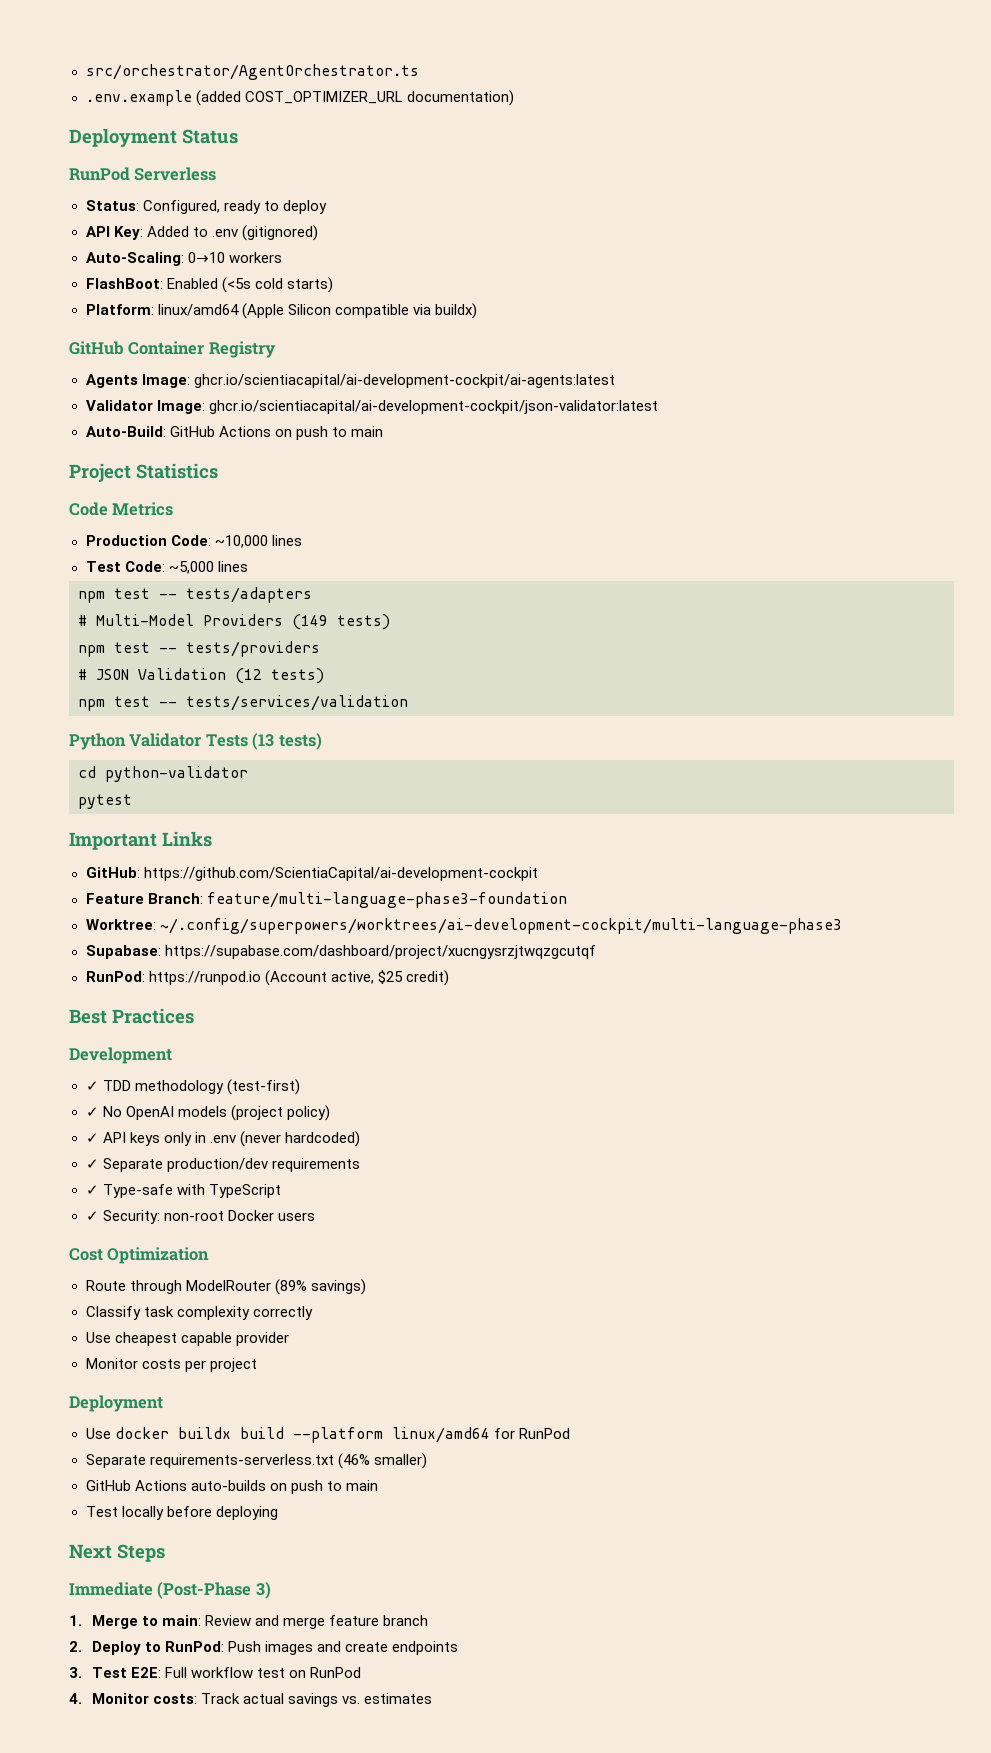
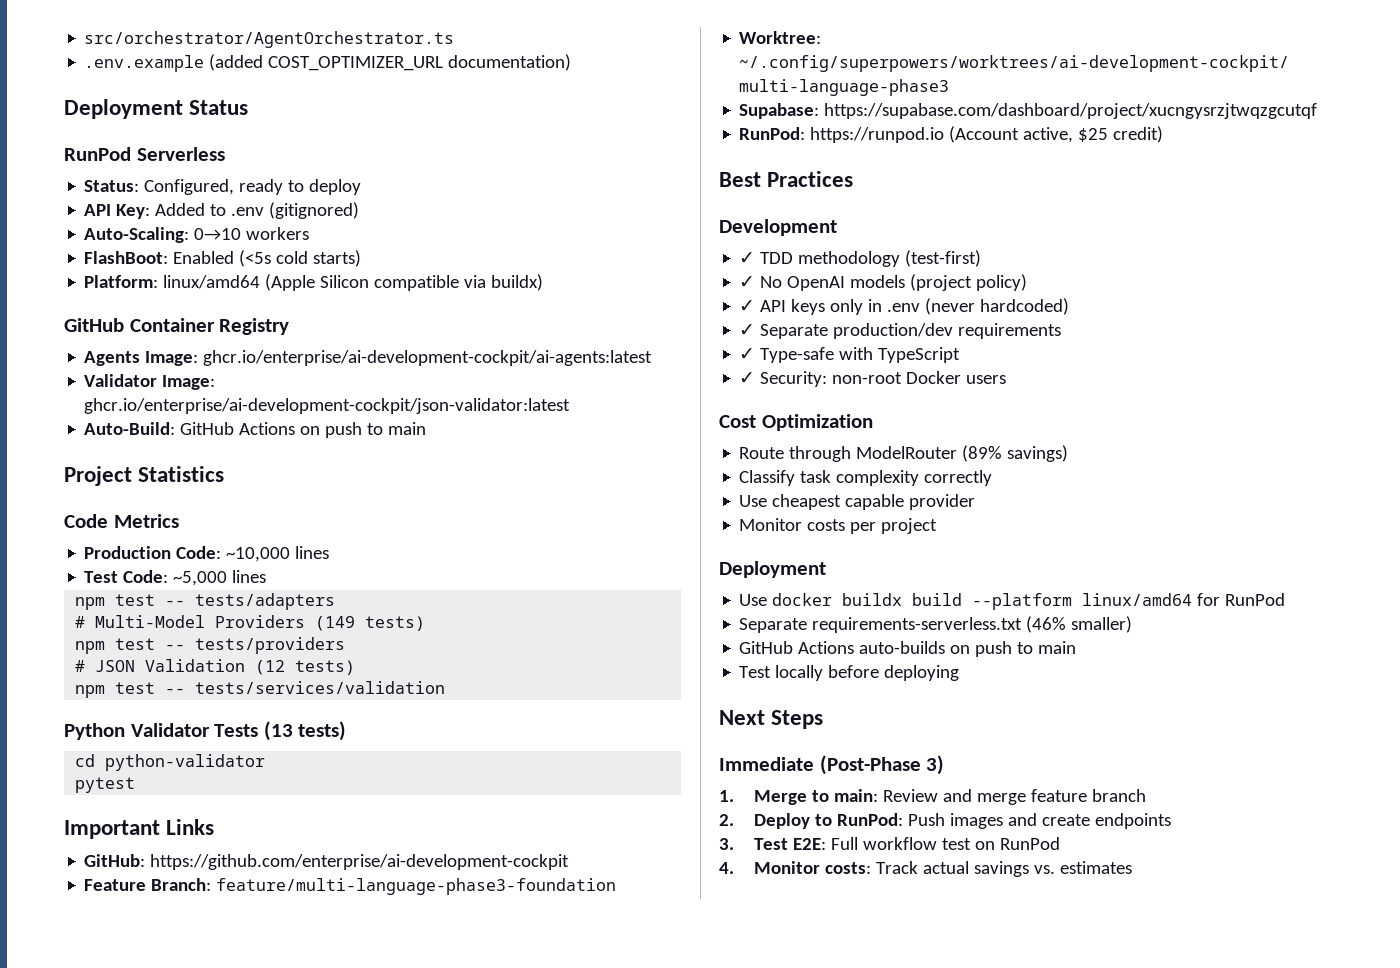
- Agents Image: ghcr.io/scientiacapital/ai-development-cockpit/ai-agents:latest
+ Agents Image: ghcr.io/enterprise/ai-development-cockpit/ai-agents:latest
- Validator Image: ghcr.io/scientiacapital/ai-development-cockpit/json-validator:latest
+ Validator Image: ghcr.io/enterprise/ai-development-cockpit/json-validator:latest
- GitHub: https://github.com/ScientiaCapital/ai-development-cockpit
+ GitHub: https://github.com/enterprise/ai-development-cockpit

